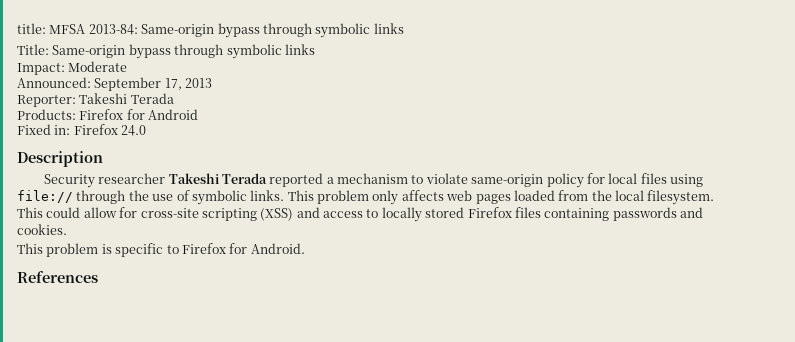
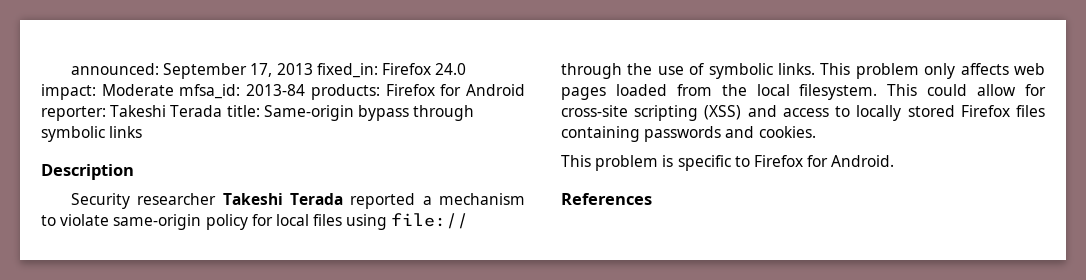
- title: MFSA 2013-84: Same-origin bypass through symbolic links
- Title: Same-origin bypass through symbolic links
- Impact: Moderate
- Announced: September 17, 2013
- Reporter: Takeshi Terada
- Products: Firefox for Android
- Fixed in: Firefox 24.0
+ announced: September 17, 2013 fixed_in: Firefox 24.0 impact: Moderate mfsa_id: 2013-84 products: Firefox for Android reporter: Takeshi Terada title: Same-origin bypass through symbolic links

